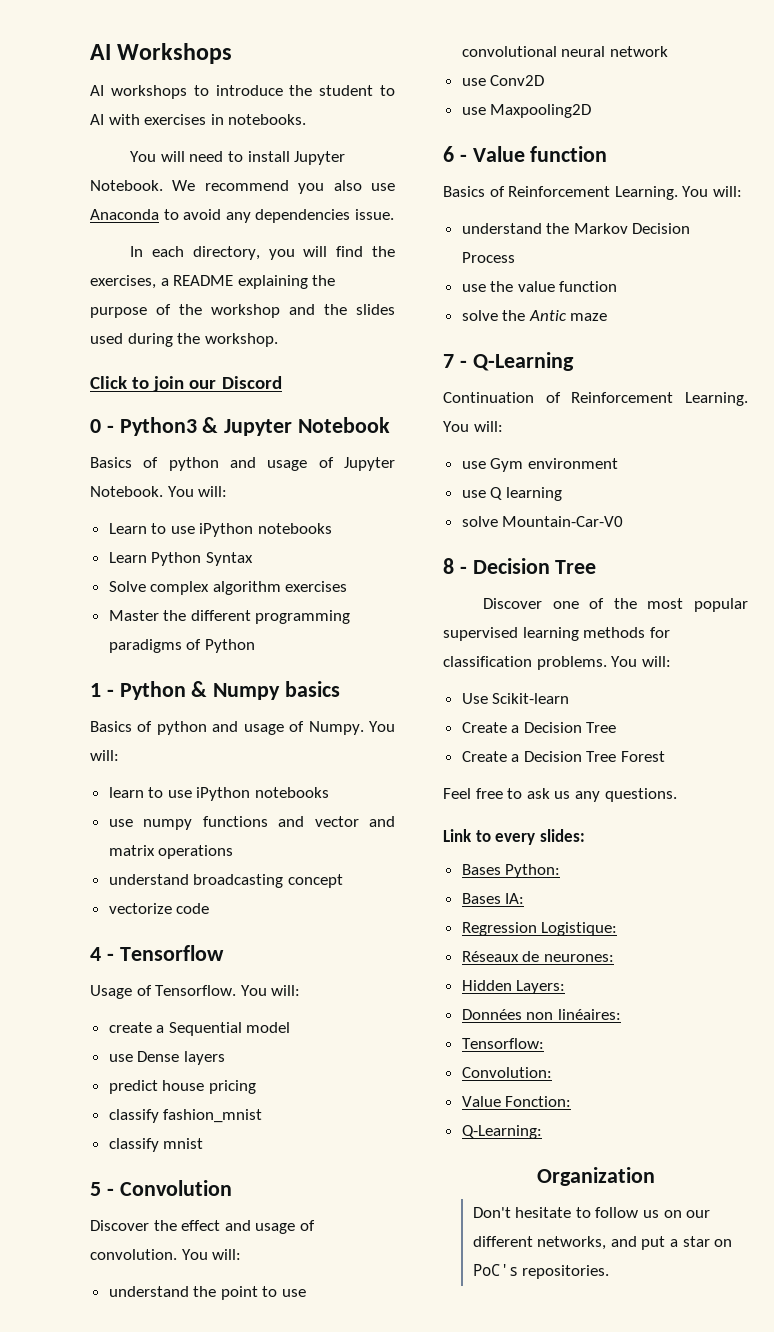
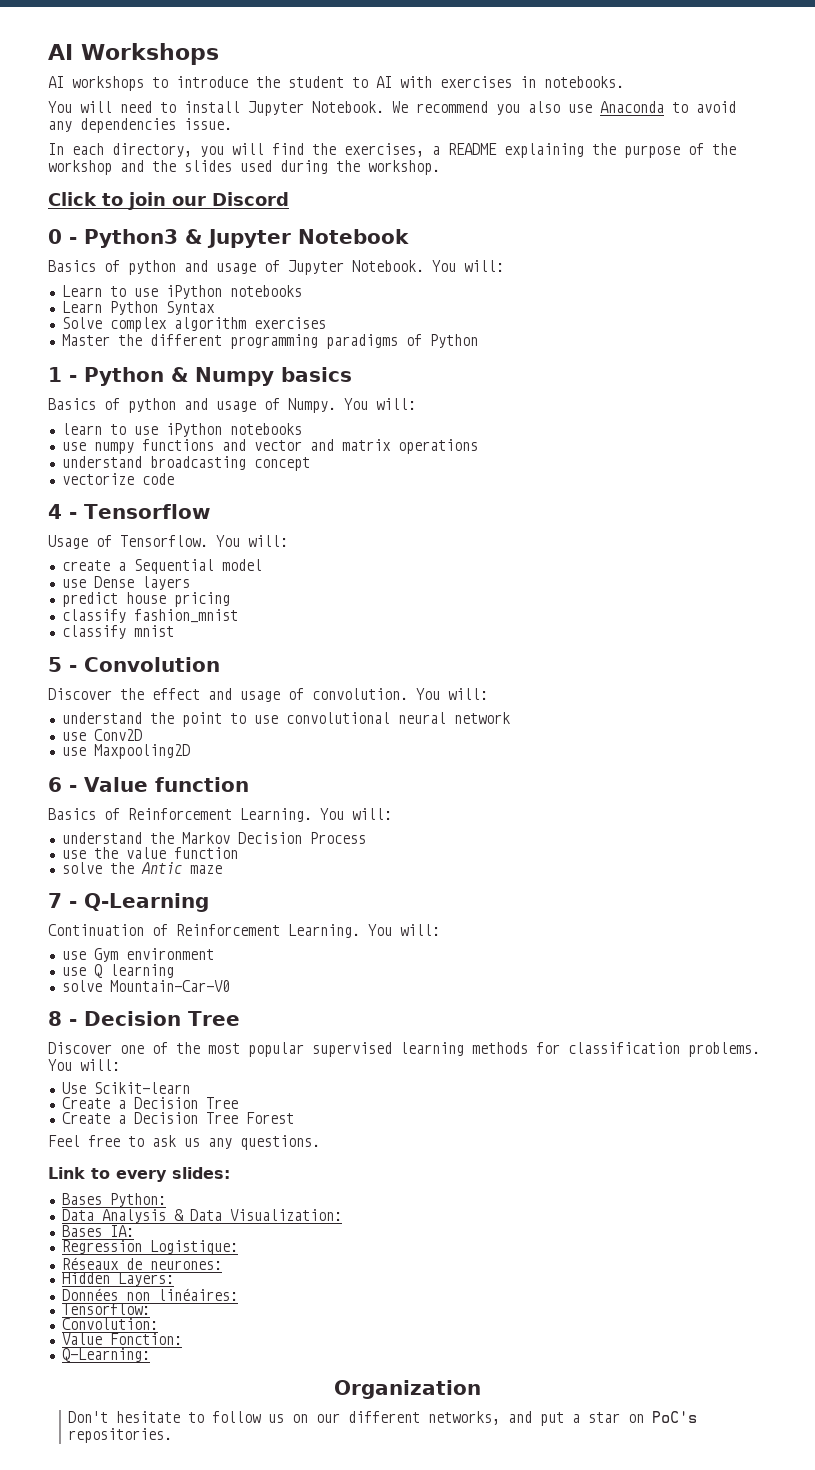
+ Data Analysis & Data Visualization:

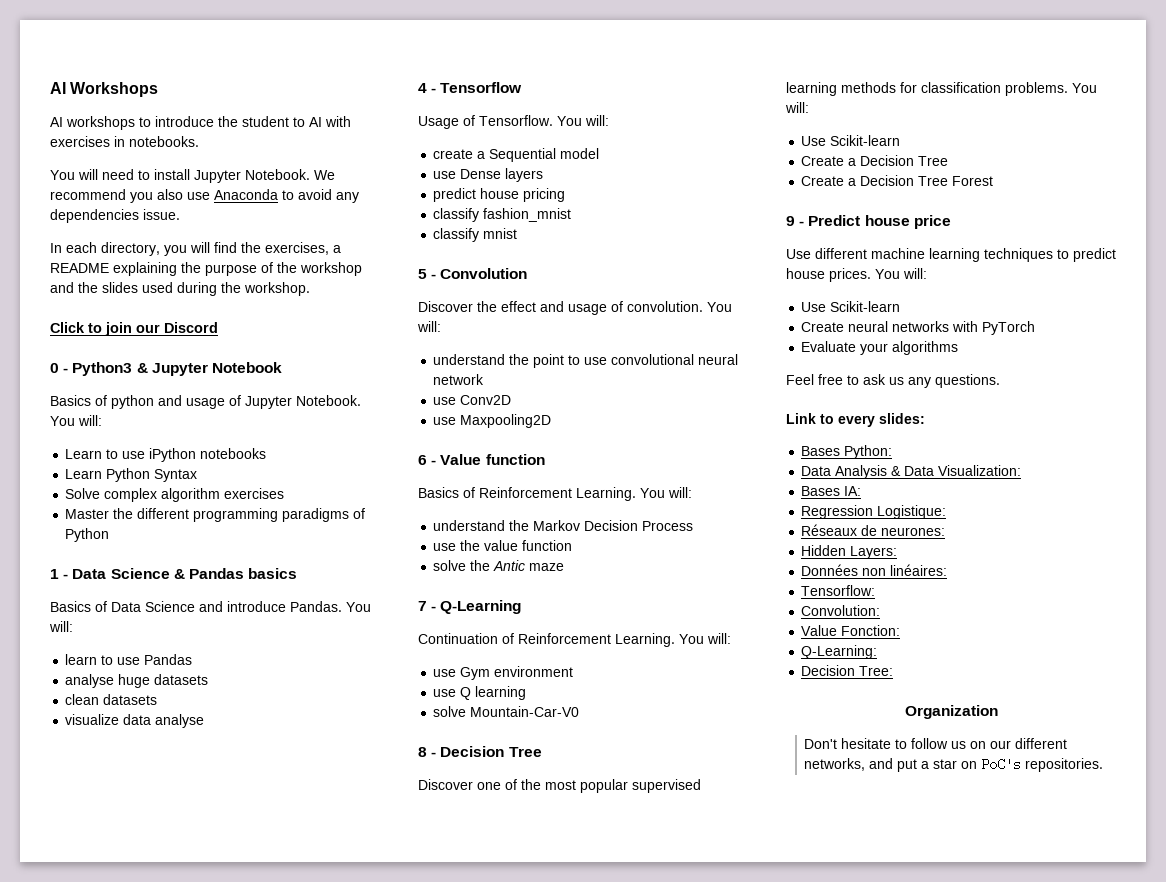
- 1 - Python & Numpy basics
+ 1 - Data Science & Pandas basics
- Basics of python and usage of Numpy.
+ Basics of Data Science and introduce Pandas.
- learn to use iPython notebooks
- use numpy functions and vector and matrix operations
- understand broadcasting concept
- vectorize code
+ learn to use Pandas
+ analyse huge datasets
+ clean datasets
+ visualize data analyse
+ 9 - Predict house price
+ Use different machine learning techniques to predict house prices. You will:
+ Use Scikit-learn
+ Create neural networks with PyTorch
+ Evaluate your algorithms
+ Decision Tree:

